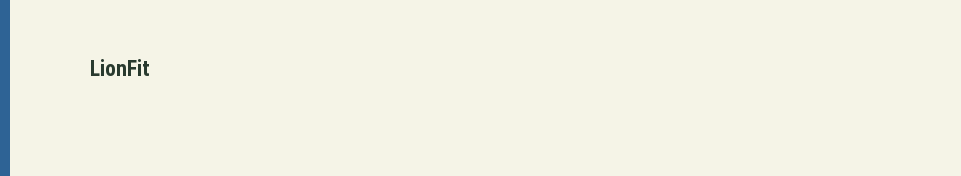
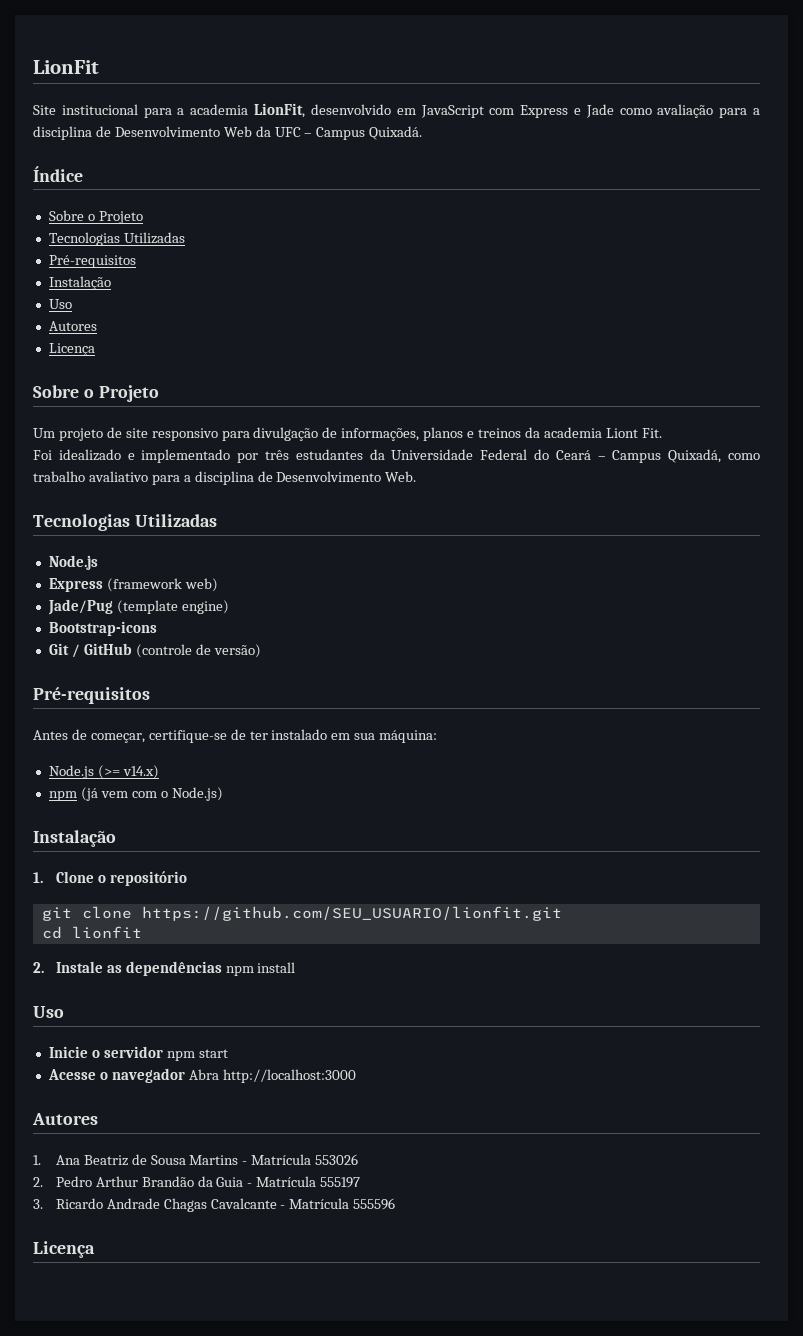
+ Site institucional para a academia LionFit, desenvolvido em JavaScript com Express e Jade como avaliação para a disciplina de Desenvolvimento Web da UFC – Campus Quixadá.
+ Índice
+ Sobre o Projeto
+ Tecnologias Utilizadas
+ Pré-requisitos
+ Instalação
+ Uso
+ Autores
+ Licença
+ Sobre o Projeto
+ Um projeto de site responsivo para divulgação de informações, planos e treinos da academia Liont Fit.
+ Foi idealizado e implementado por três estudantes da Universidade Federal do Ceará – Campus Quixadá, como trabalho avaliativo para a disciplina de Desenvolvimento Web.
+ Tecnologias Utilizadas
+ Node.js
+ Express (framework web)
+ Jade/Pug (template engine)
+ Bootstrap-icons
+ Git / GitHub (controle de versão)
+ Pré-requisitos
+ Antes de começar, certifique-se de ter instalado em sua máquina:
+ Node.js (>= v14.x)
+ npm (já vem com o Node.js)
+ Instalação
+ 1. Clone o repositório
+ git clone https://github.com/SEU_USUARIO/lionfit.git
+ cd lionfit
+ 2. Instale as dependências npm install
+ Uso
+ Inicie o servidor npm start
+ Acesse o navegador Abra http://localhost:3000
+ Autores
+ 1. Ana Beatriz de Sousa Martins - Matrícula 553026
+ 2. Pedro Arthur Brandão da Guia - Matrícula 555197
+ 3. Ricardo Andrade Chagas Cavalcante - Matrícula 555596
+ Licença

